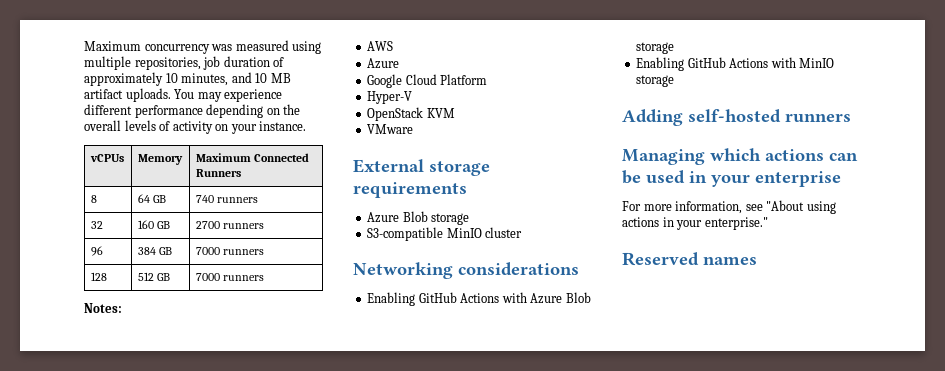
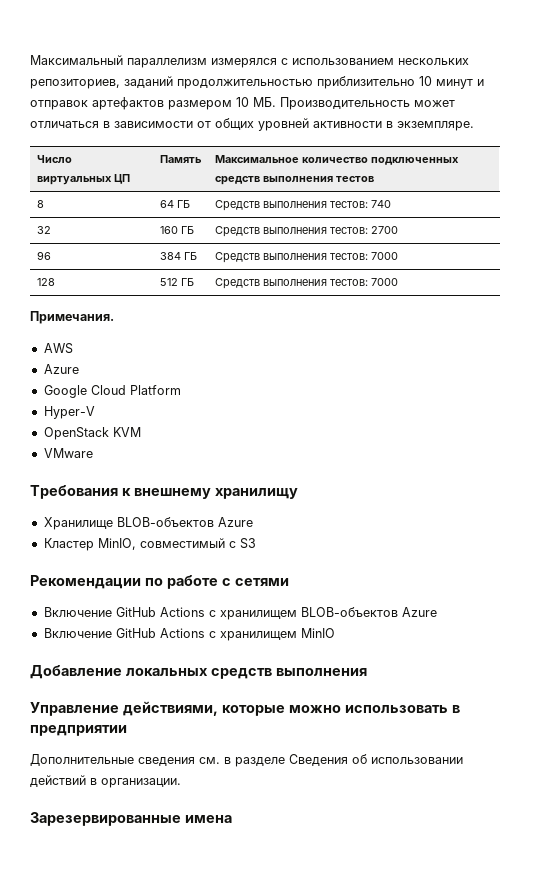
- Maximum concurrency was measured using multiple repositories, job duration of approximately 10 minutes, and 10 MB artifact uploads. You may experience different performance depending on the overall levels of activity on your instance.
- vCPUs | Memory | Maximum Connected Runners
- 8 | 64 GB | 740 runners
+ Максимальный параллелизм измерялся с использованием нескольких репозиториев, заданий продолжительностью приблизительно 10 минут и отправок артефактов размером 10 МБ. Производительность может отличаться в зависимости от общих уровней активности в экземпляре.
+ Число виртуальных ЦП | Память | Максимальное количество подключенных средств выполнения тестов
+ 8 | 64 ГБ | Средств выполнения тестов: 740
- 32 | 160 GB | 2700 runners
+ 32 | 160 ГБ | Средств выполнения тестов: 2700
- 96 | 384 GB | 7000 runners
+ 96 | 384 ГБ | Средств выполнения тестов: 7000
- 128 | 512 GB | 7000 runners
- Notes:
+ 128 | 512 ГБ | Средств выполнения тестов: 7000
+ Примечания.
- External storage requirements
- Azure Blob storage
- S3-compatible MinIO cluster
- Networking considerations
- Enabling GitHub Actions with Azure Blob storage
- Enabling GitHub Actions with MinIO storage
- Adding self-hosted runners
- Managing which actions can be used in your enterprise
- For more information, see "About using actions in your enterprise."
- Reserved names
+ Требования к внешнему хранилищу
+ Хранилище BLOB-объектов Azure
+ Кластер MinIO, совместимый с S3
+ Рекомендации по работе с сетями
+ Включение GitHub Actions с хранилищем BLOB-объектов Azure
+ Включение GitHub Actions с хранилищем MinIO
+ Добавление локальных средств выполнения
+ Управление действиями, которые можно использовать в предприятии
+ Дополнительные сведения см. в разделе Сведения об использовании действий в организации.
+ Зарезервированные имена

